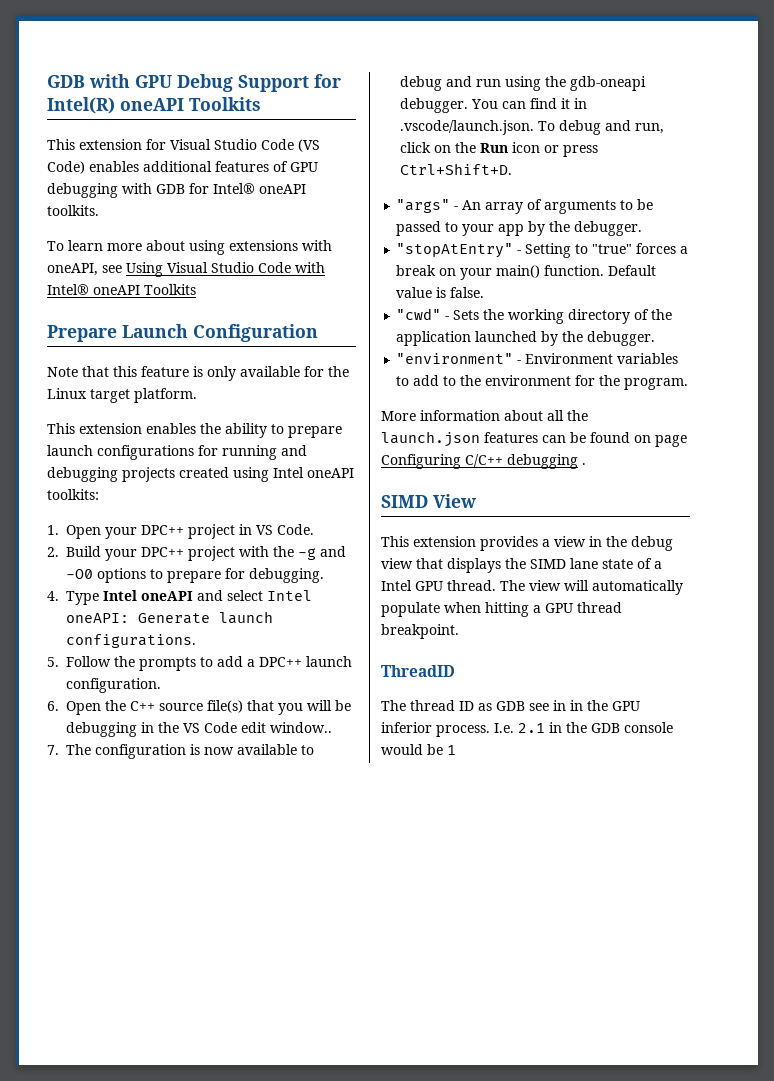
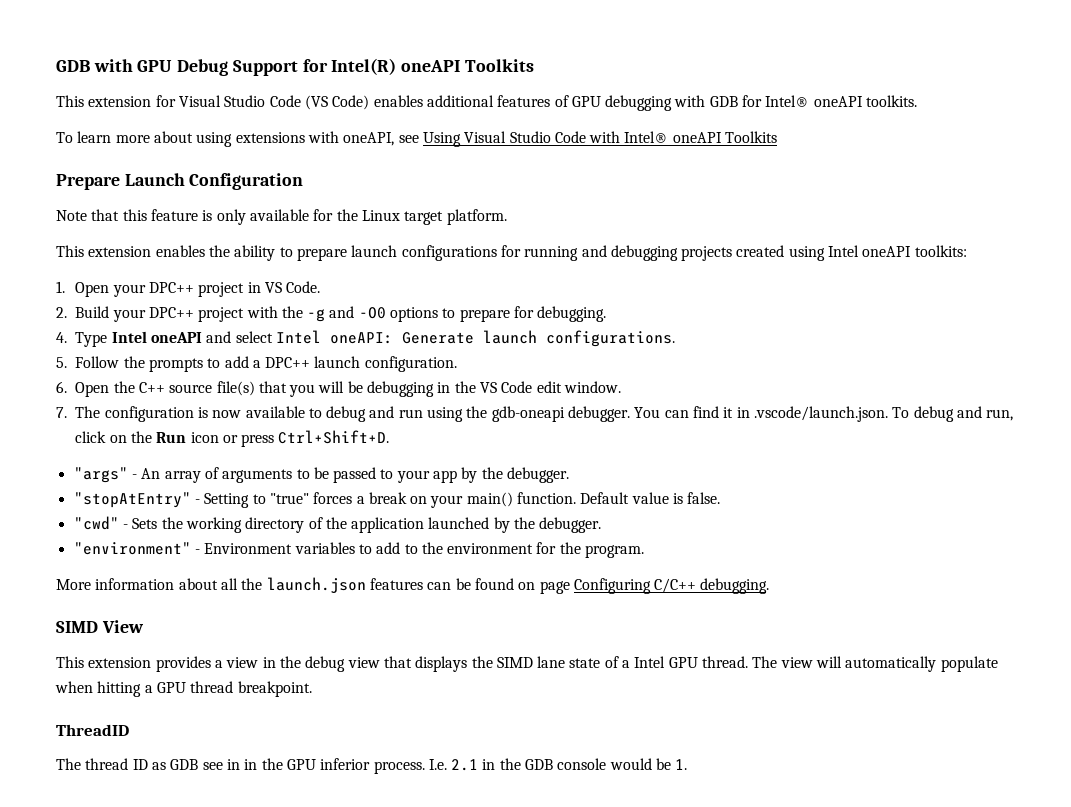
- 6. Open the C++ source file(s) that you will be debugging in the VS Code edit window..
+ 6. Open the C++ source file(s) that you will be debugging in the VS Code edit window.
- More information about all the launch.json features can be found on page Configuring C/C++ debugging .
+ More information about all the launch.json features can be found on page Configuring C/C++ debugging.
- I.e. 2.1 in the GDB console would be 1
+ I.e. 2.1 in the GDB console would be 1.

